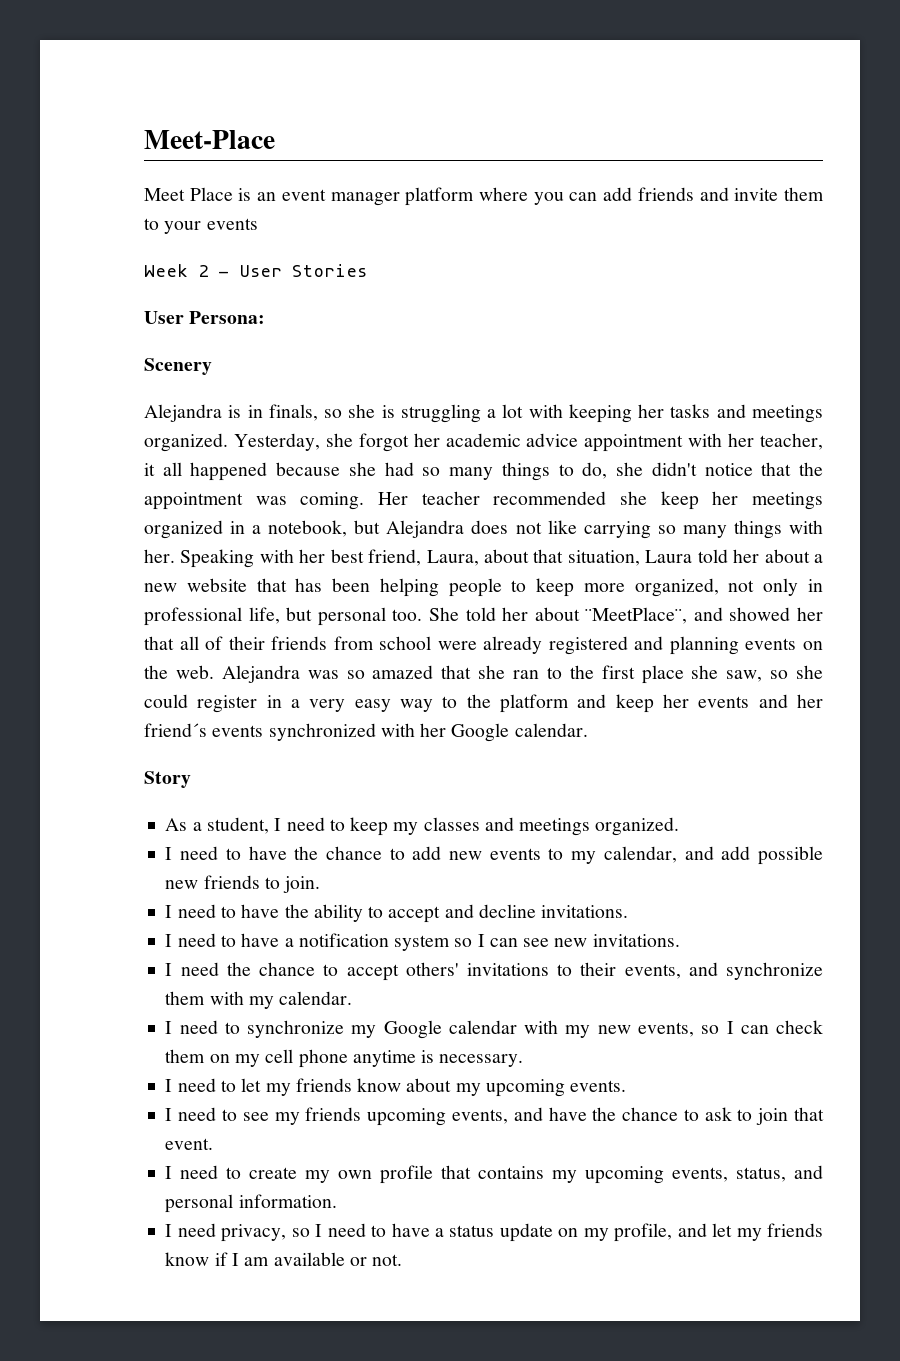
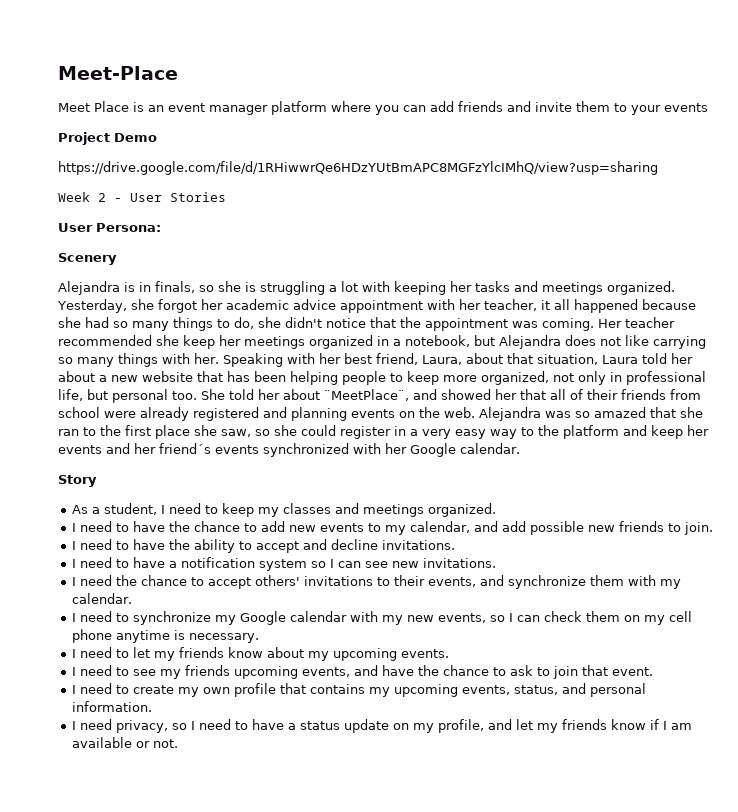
+ Project Demo
+ https://drive.google.com/file/d/1RHiwwrQe6HDzYUtBmAPC8MGFzYlcIMhQ/view?usp=sharing

